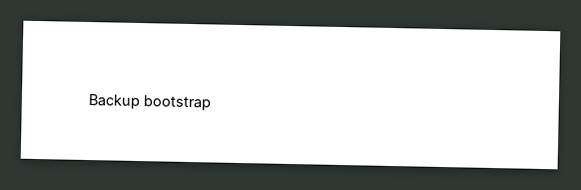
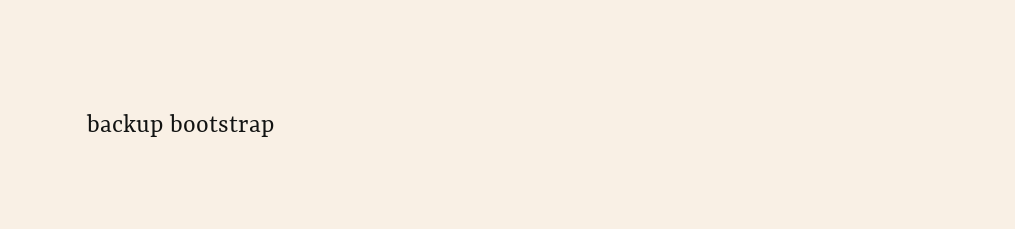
- Backup bootstrap
+ backup bootstrap

